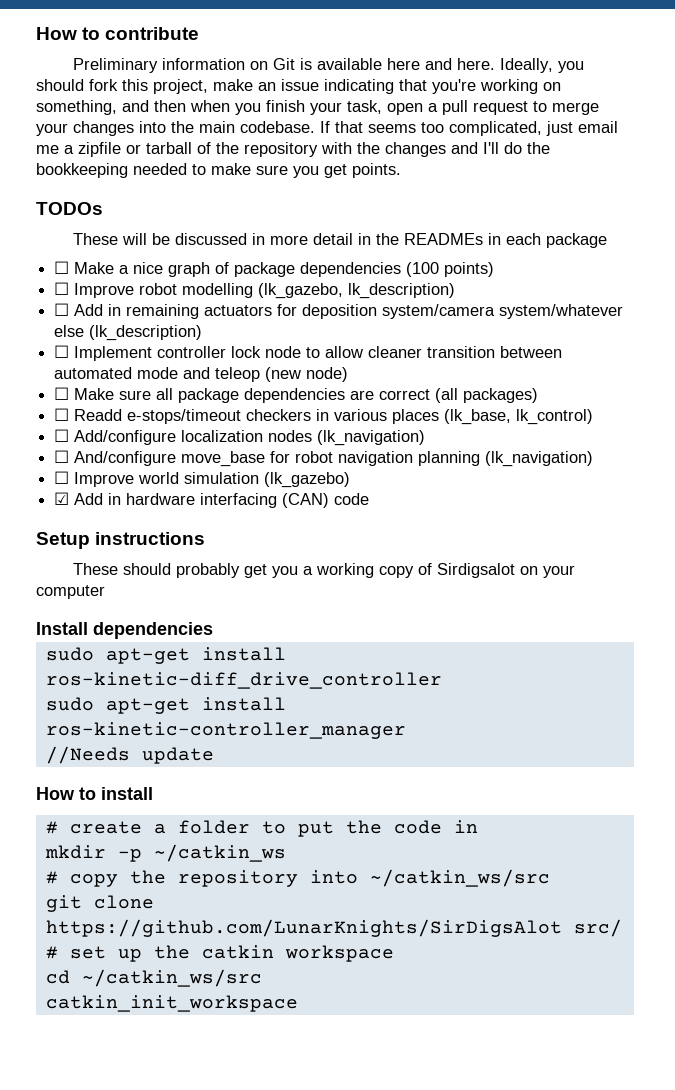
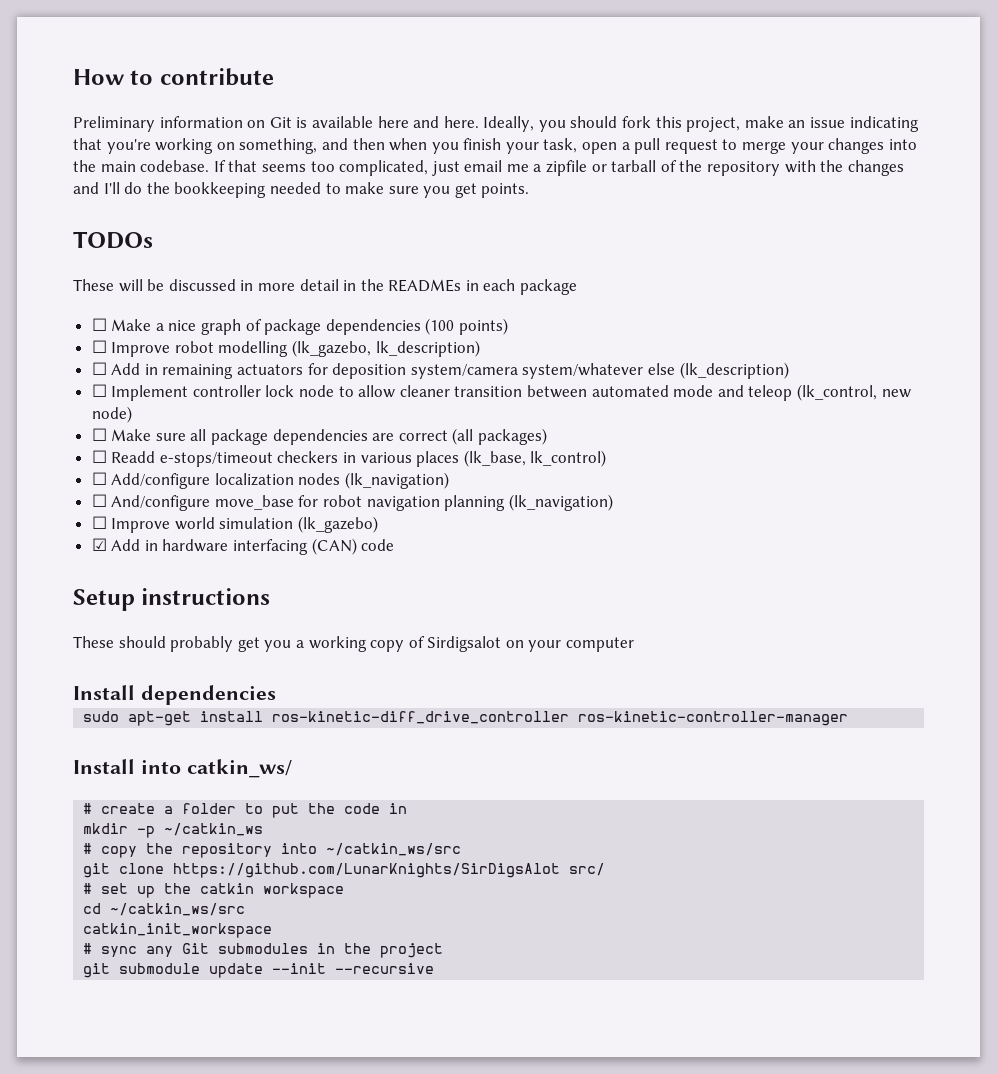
- ☐ Implement controller lock node to allow cleaner transition between automated mode and teleop (new node)
+ ☐ Implement controller lock node to allow cleaner transition between automated mode and teleop (lk_control, new node)
- sudo apt-get install ros-kinetic-diff_drive_controller
- sudo apt-get install ros-kinetic-controller_manager
- //Needs update
- How to install
+ sudo apt-get install ros-kinetic-diff_drive_controller ros-kinetic-controller-manager
+ Install into catkin_ws/
+ # sync any Git submodules in the project
+ git submodule update --init --recursive

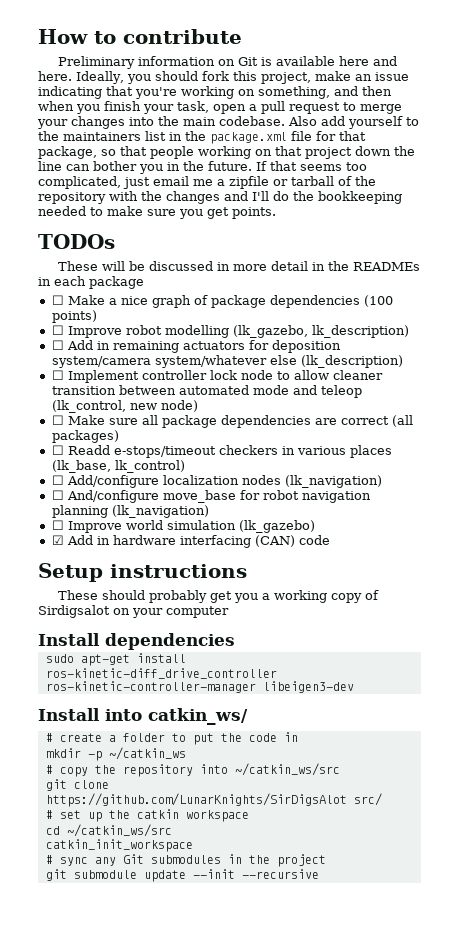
+ Also add yourself to the maintainers list in the package.xml file for that package, so that people working on that project down the line can bother you in the future.
- sudo apt-get install ros-kinetic-diff_drive_controller ros-kinetic-controller-manager
+ sudo apt-get install ros-kinetic-diff_drive_controller ros-kinetic-controller-manager libeigen3-dev

